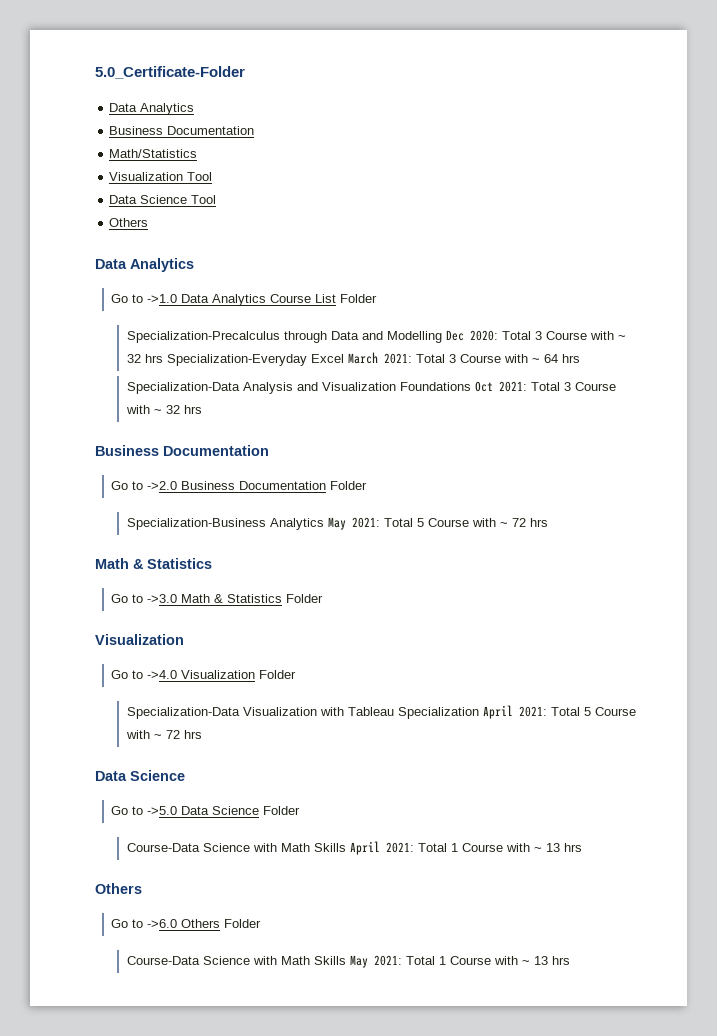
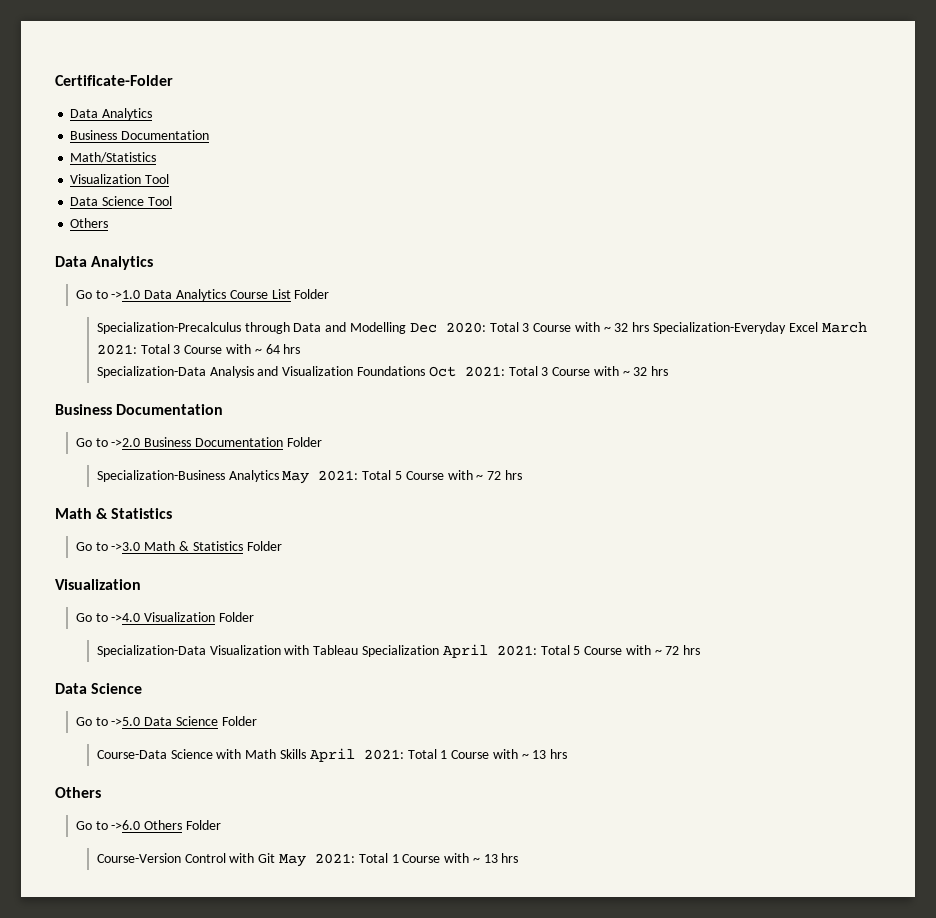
- 5.0_Certificate-Folder
+ Certificate-Folder
- Course-Data Science with Math Skills May 2021: Total 1 Course with ~ 13 hrs
+ Course-Version Control with Git May 2021: Total 1 Course with ~ 13 hrs

